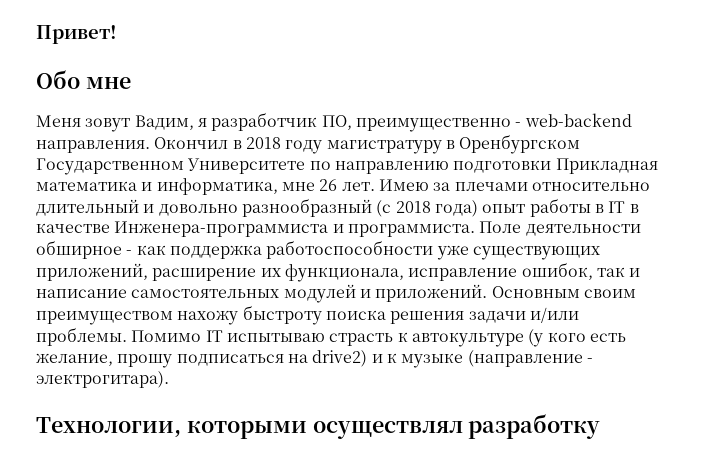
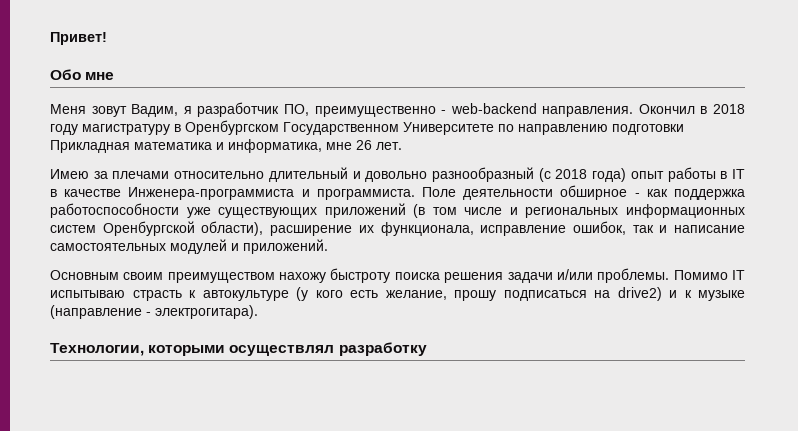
- Окончил в 2018 году магистратуру в Оренбургском Государственном Университете по направлению подготовки Прикладная математика и информатика, мне 26 лет. Имею за плечами относительно длительный и довольно разнообразный (с 2018 года) опыт работы в IT в качестве Инженера-программиста и программиста.
+ Окончил в 2018 году магистратуру в Оренбургском Государственном Университете по направлению подготовки Прикладная математика и информатика, мне 26 лет.
+ Имею за плечами относительно длительный и довольно разнообразный (с 2018 года) опыт работы в IT в качестве Инженера-программиста и программиста.
- Поле деятельности обширное - как поддержка работоспособности уже существующих приложений, расширение их функционала, исправление ошибок, так и написание самостоятельных модулей и приложений. Основным своим преимуществом нахожу быстроту поиска решения задачи и/или проблемы.
+ Поле деятельности обширное - как поддержка работоспособности уже существующих приложений (в том числе и региональных информационных систем Оренбургской области), расширение их функционала, исправление ошибок, так и написание самостоятельных модулей и приложений.
+ Основным своим преимуществом нахожу быстроту поиска решения задачи и/или проблемы.

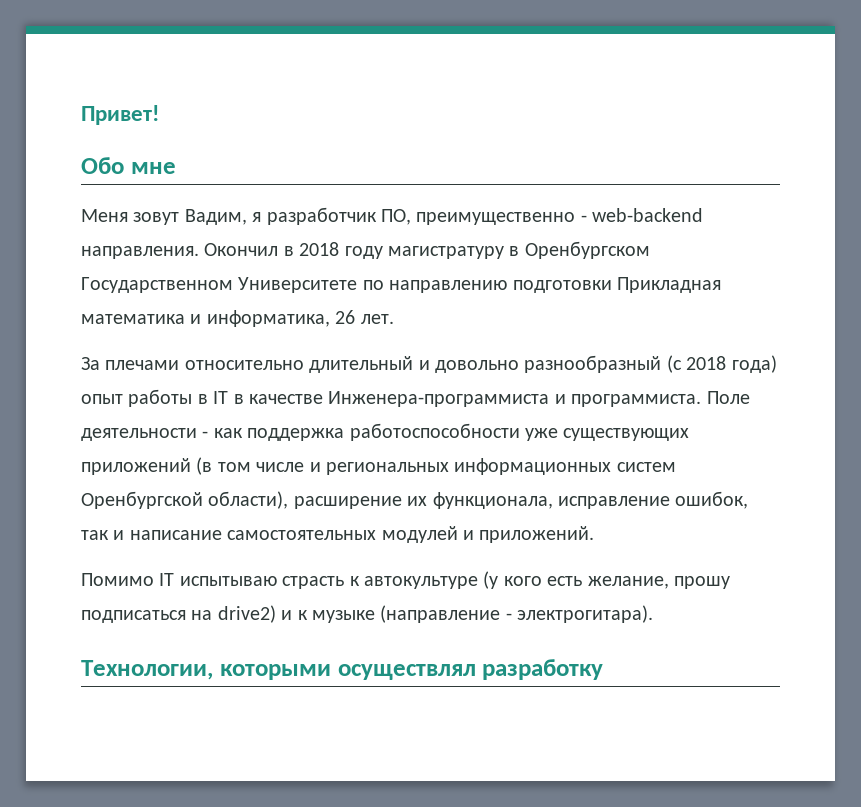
- Окончил в 2018 году магистратуру в Оренбургском Государственном Университете по направлению подготовки Прикладная математика и информатика, мне 26 лет.
+ Окончил в 2018 году магистратуру в Оренбургском Государственном Университете по направлению подготовки Прикладная математика и информатика, 26 лет.
- Имею за плечами относительно длительный и довольно разнообразный (с 2018 года) опыт работы в IT в качестве Инженера-программиста и программиста.
+ За плечами относительно длительный и довольно разнообразный (с 2018 года) опыт работы в IT в качестве Инженера-программиста и программиста.
- Поле деятельности обширное - как поддержка работоспособности уже существующих приложений (в том числе и региональных информационных систем Оренбургской области), расширение их функционала, исправление ошибок, так и написание самостоятельных модулей и приложений.
+ Поле деятельности - как поддержка работоспособности уже существующих приложений (в том числе и региональных информационных систем Оренбургской области), расширение их функционала, исправление ошибок, так и написание самостоятельных модулей и приложений.
- Основным своим преимуществом нахожу быстроту поиска решения задачи и/или проблемы.

